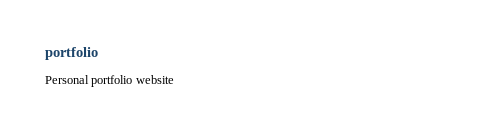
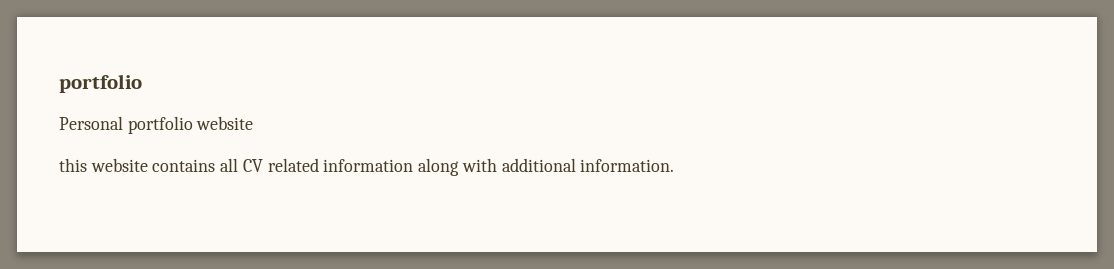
+ this website contains all CV related information along with additional information.

